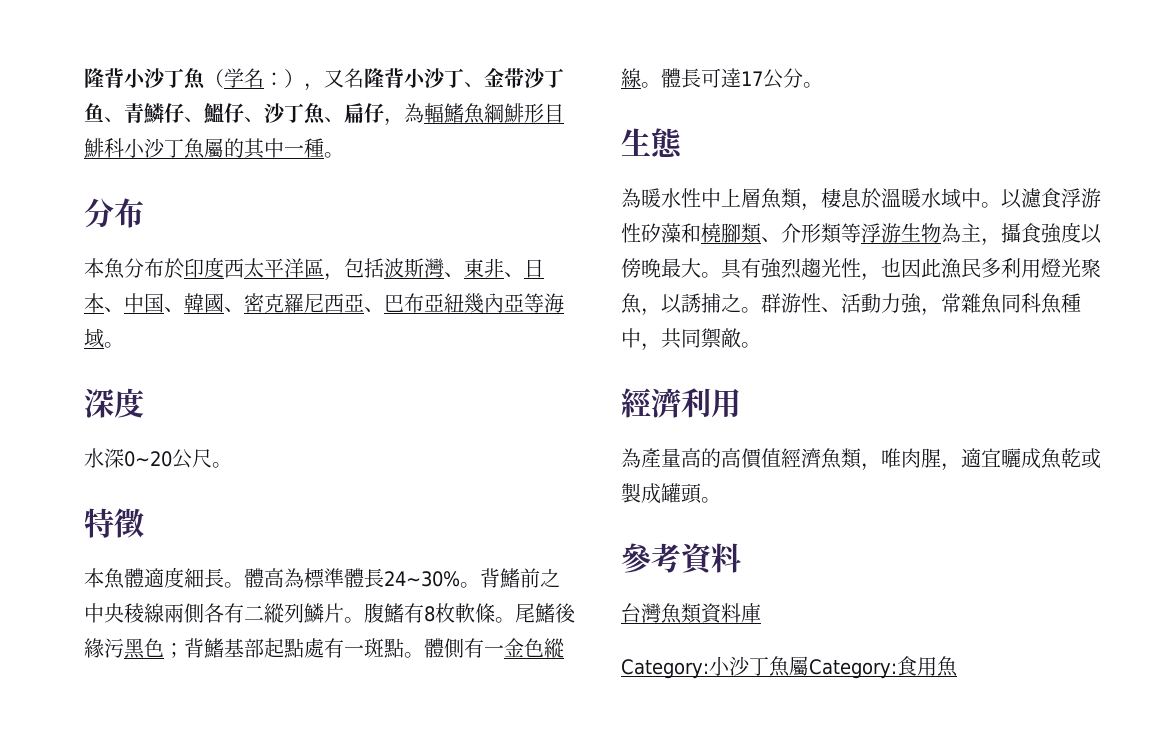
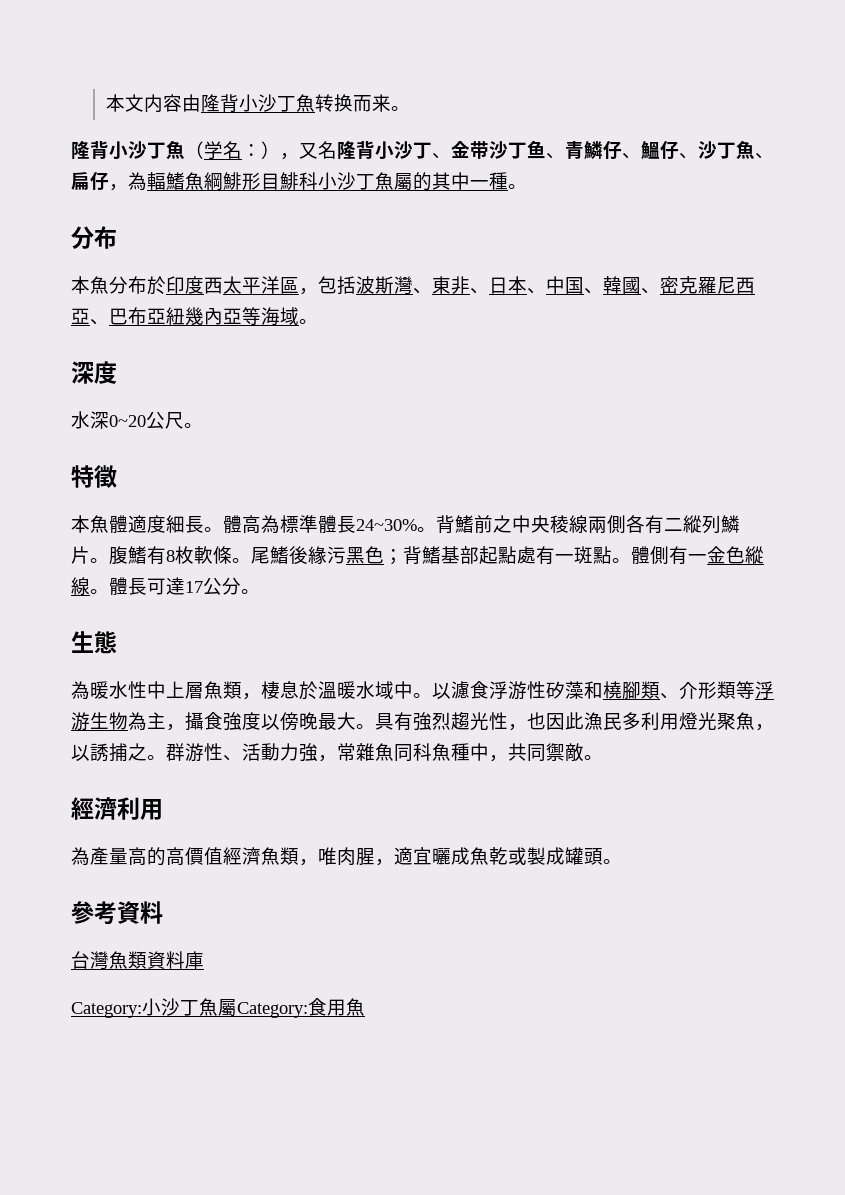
+ 本文内容由隆背小沙丁魚转换而来。

